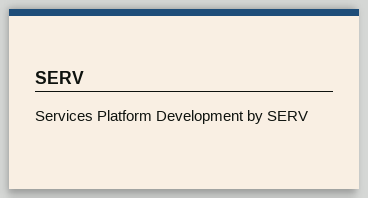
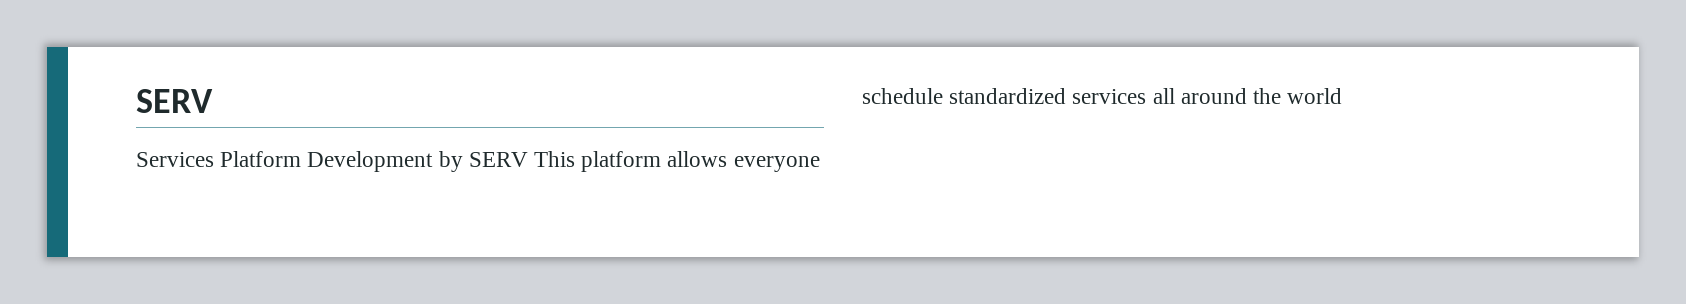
- Services Platform Development by SERV
+ Services Platform Development by SERV This platform allows everyone schedule standardized services all around the world

